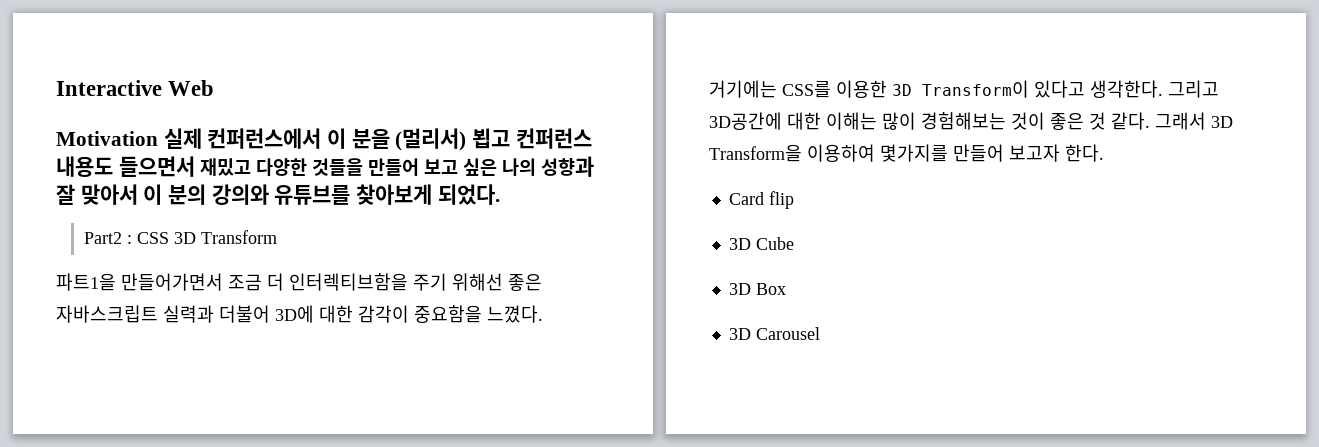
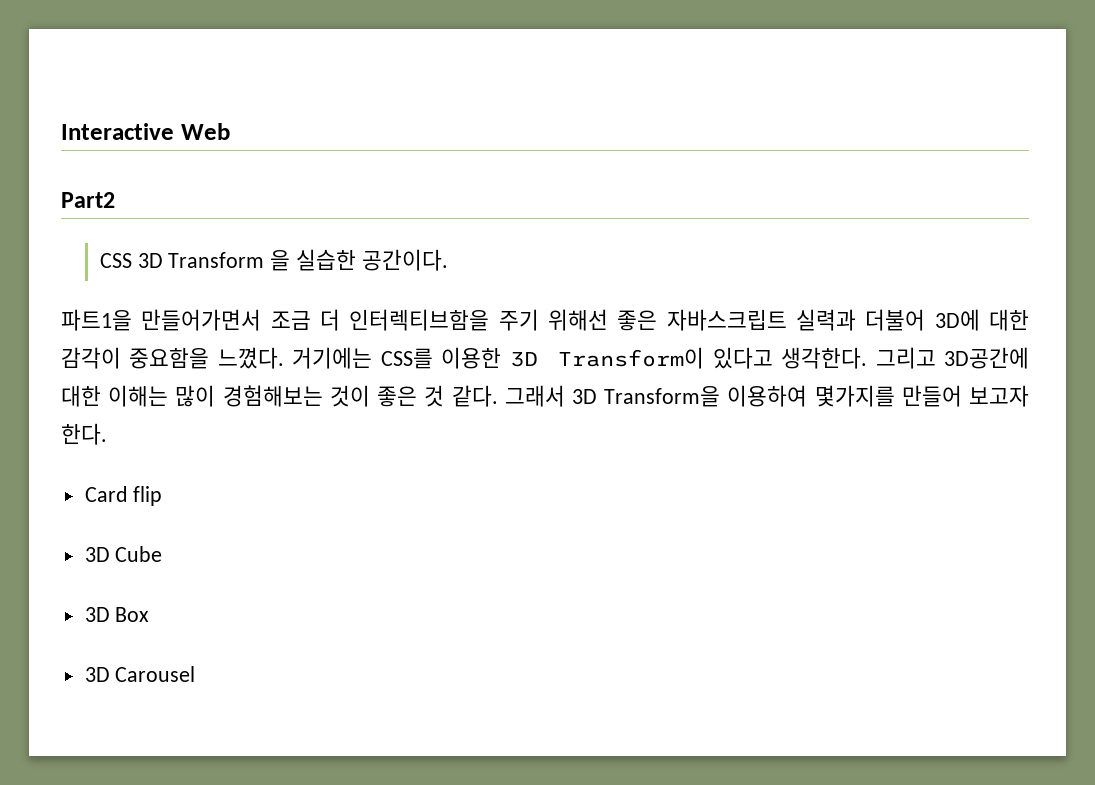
- Motivation 실제 컨퍼런스에서 이 분을 (멀리서) 뵙고 컨퍼런스 내용도 들으면서 재밌고 다양한 것들을 만들어 보고 싶은 나의 성향과 잘 맞아서 이 분의 강의와 유튜브를 찾아보게 되었다.
- Part2 : CSS 3D Transform
+ Part2
+ CSS 3D Transform 을 실습한 공간이다.

